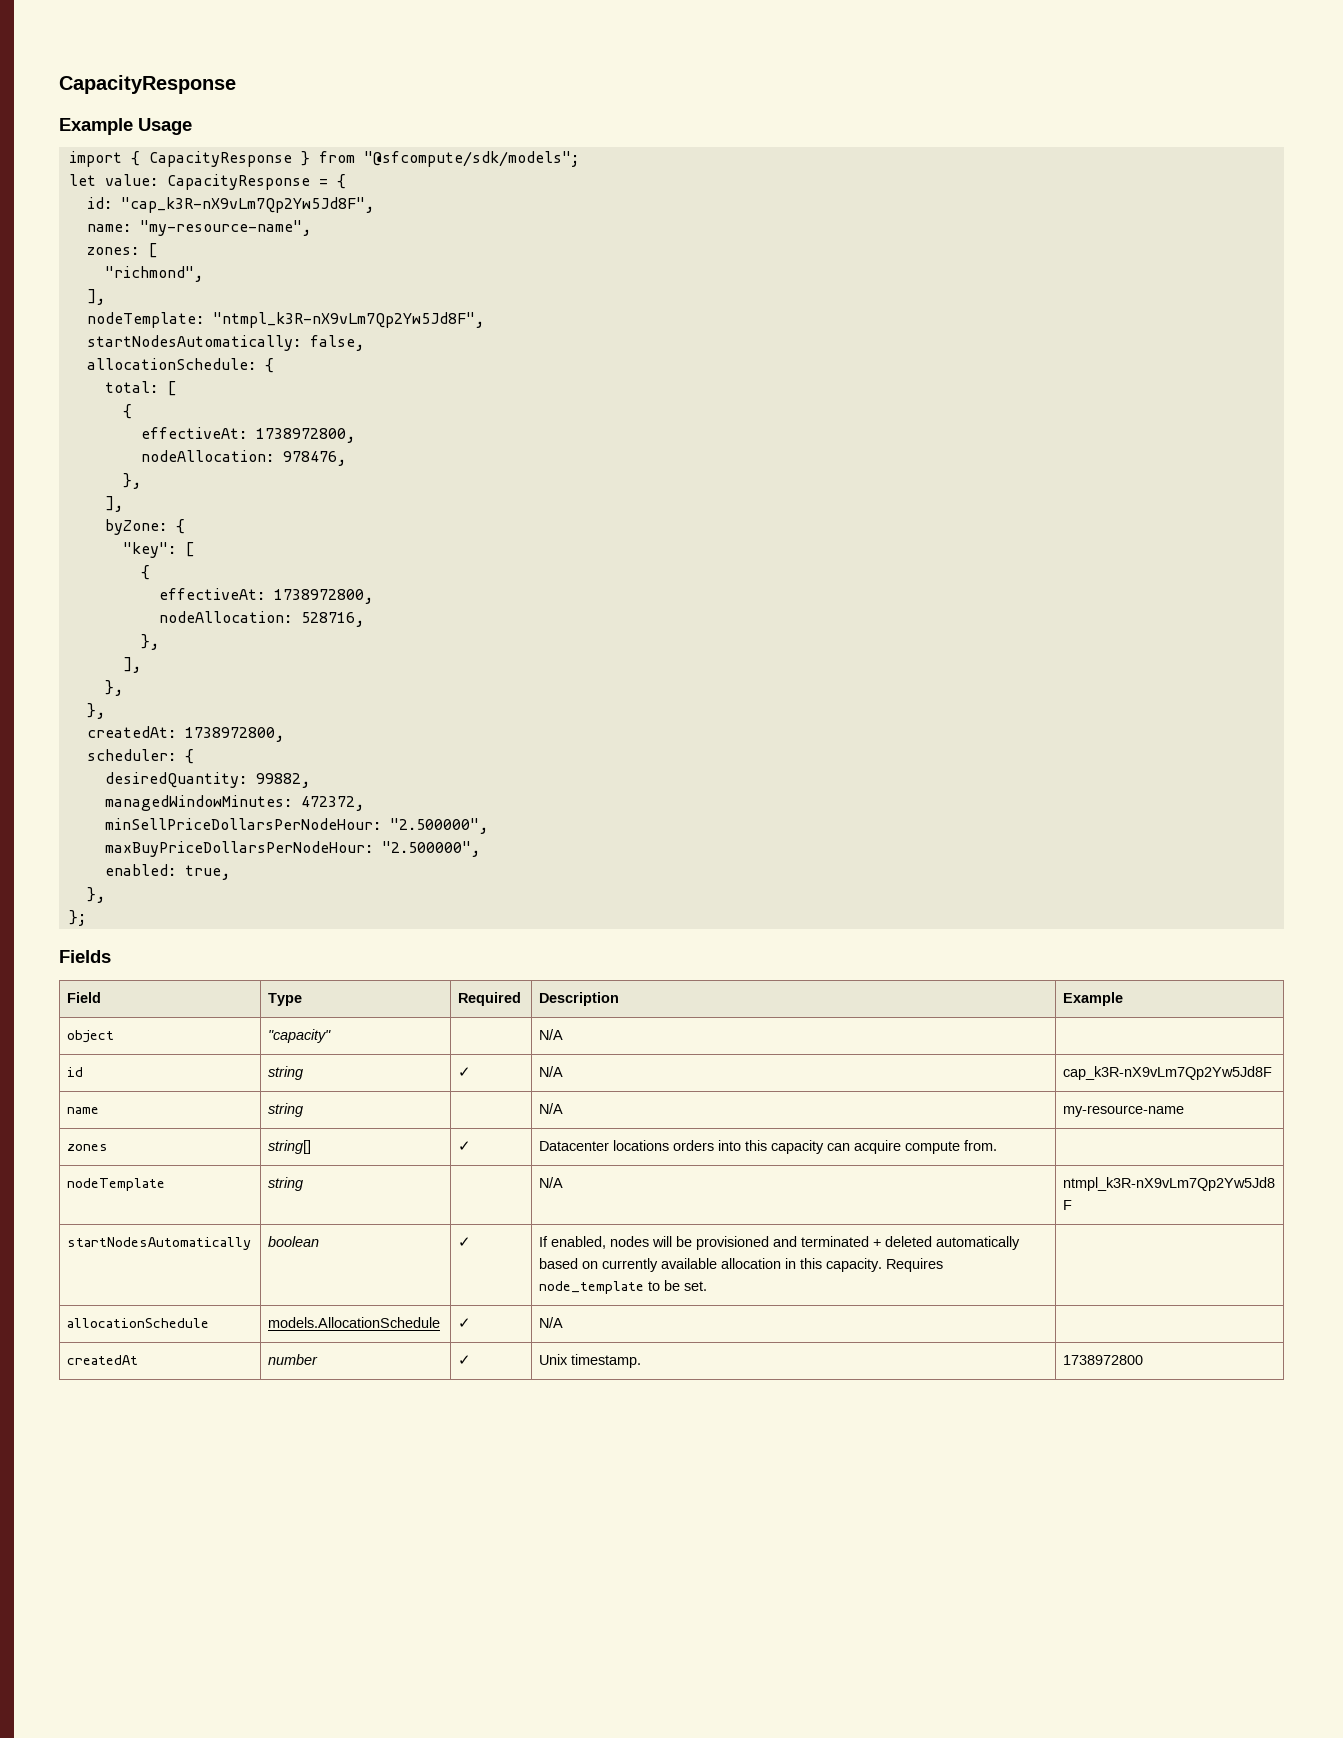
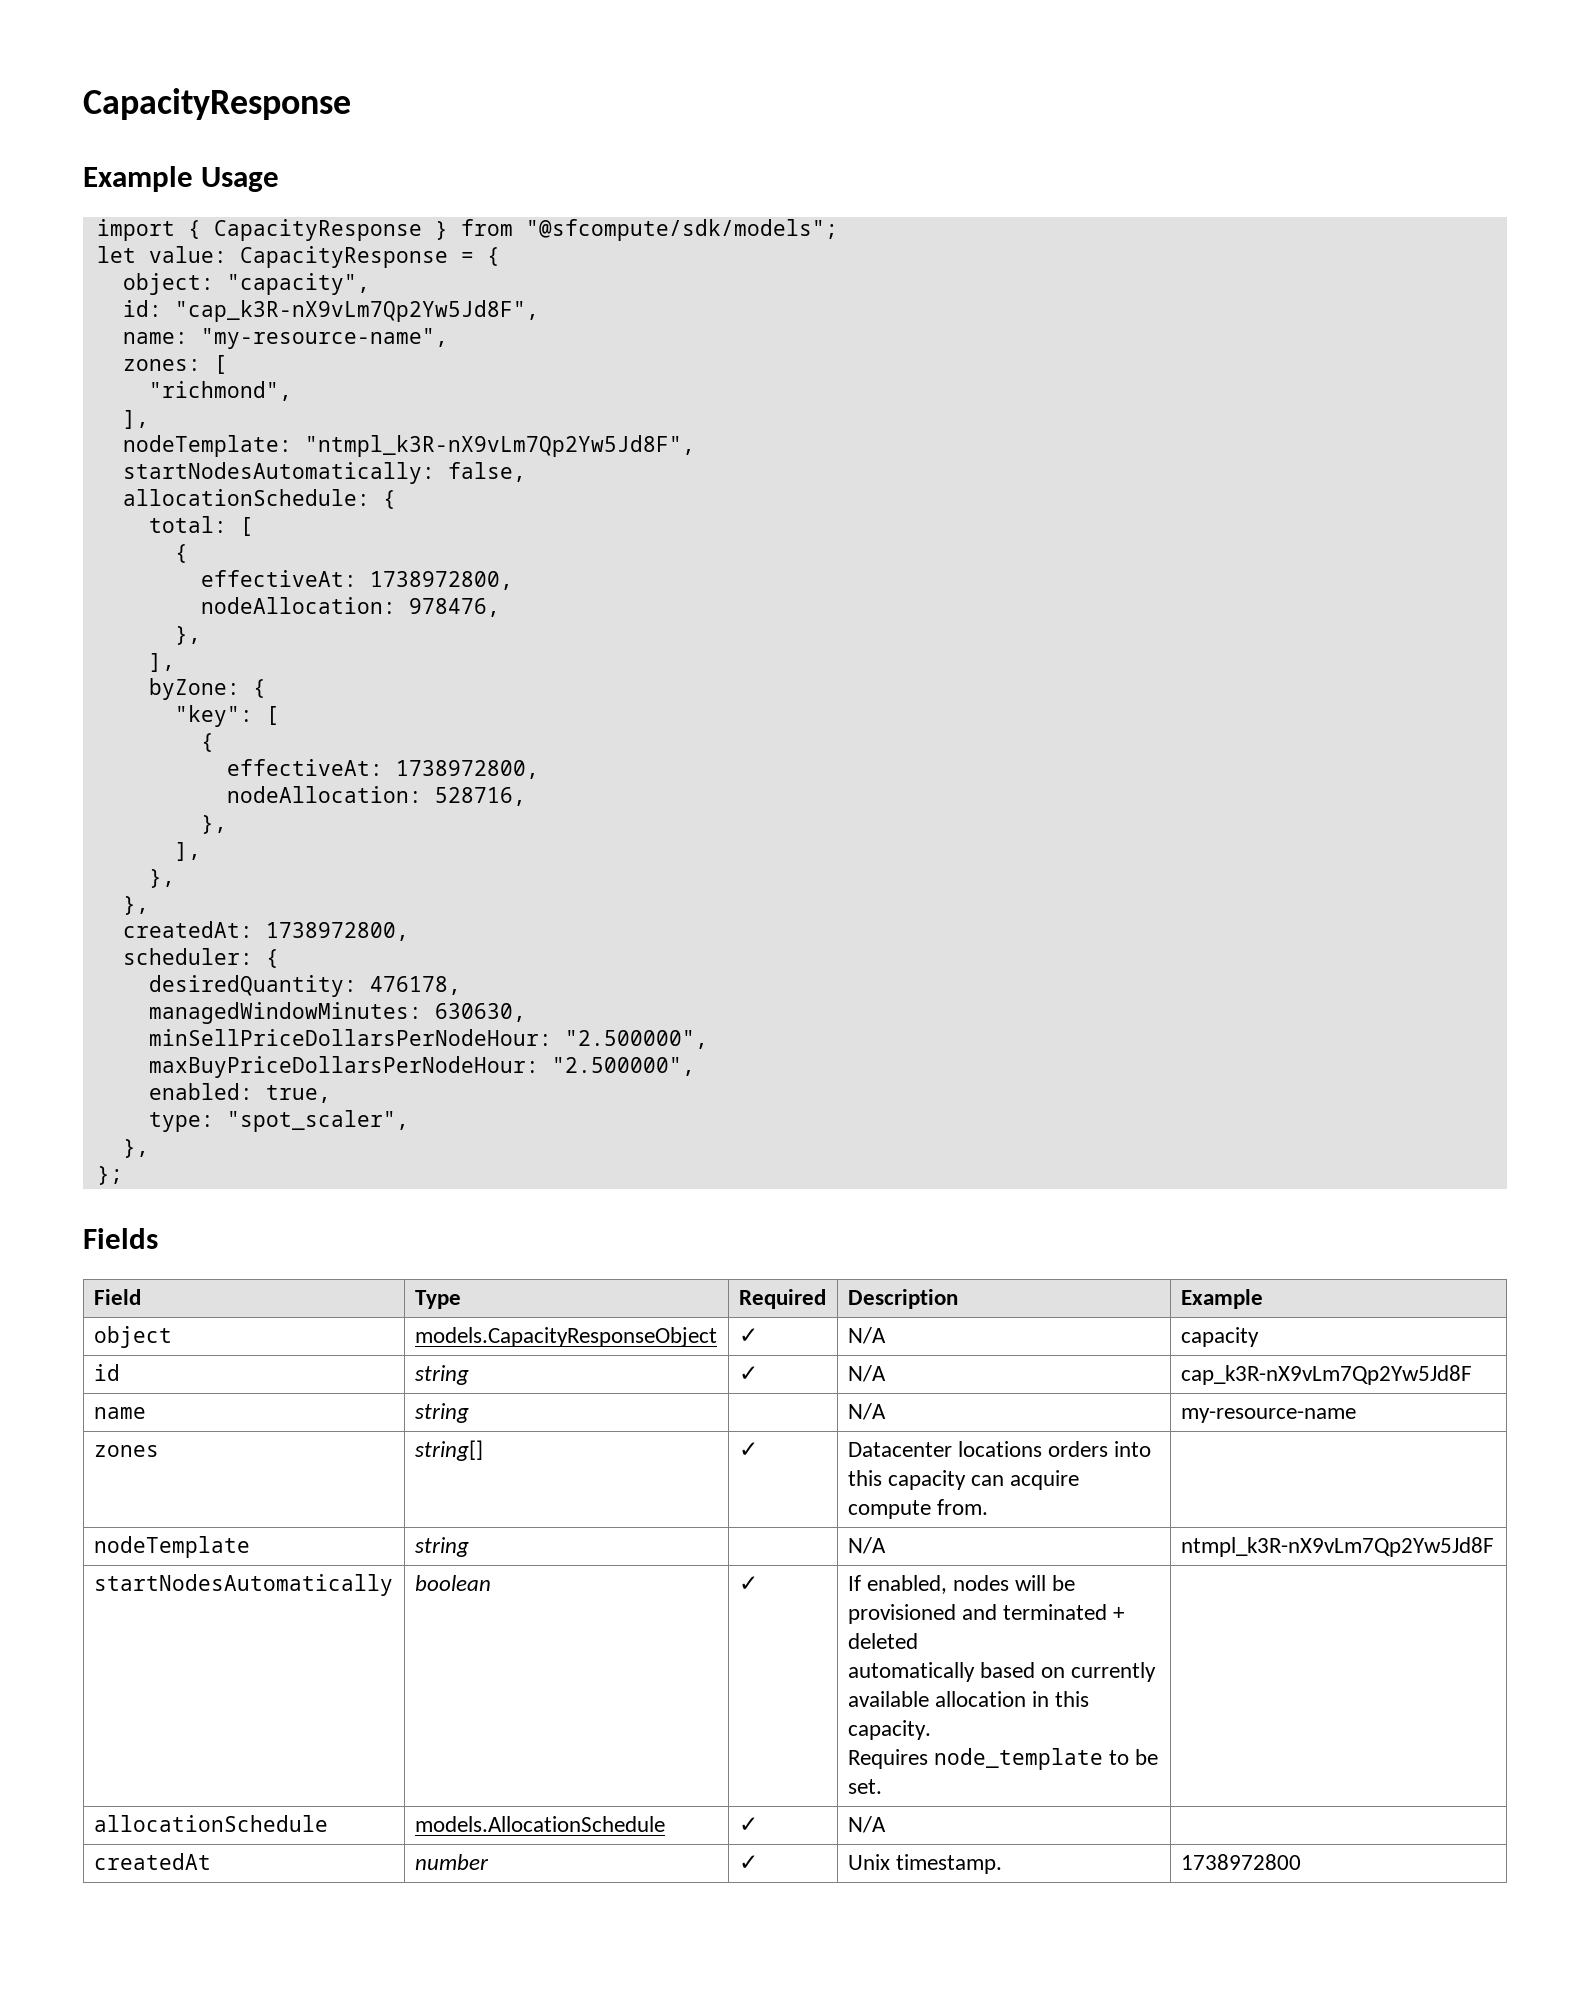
+ object: "capacity",
- desiredQuantity: 99882,
+ desiredQuantity: 476178,
- managedWindowMinutes: 472372,
+ managedWindowMinutes: 630630,
+ type: "spot_scaler",
- object | "capacity" | | N/A |
+ object | models.CapacityResponseObject | ✓ | N/A | capacity
- startNodesAutomatically | boolean | ✓ | If enabled, nodes will be provisioned and terminated + deleted automatically based on currently available allocation in this capacity. Requires node_template to be set. |
+ startNodesAutomatically | boolean | ✓ | If enabled, nodes will be provisioned and terminated + deleted
+ automatically based on currently available allocation in this capacity.
+ Requires node_template to be set. |

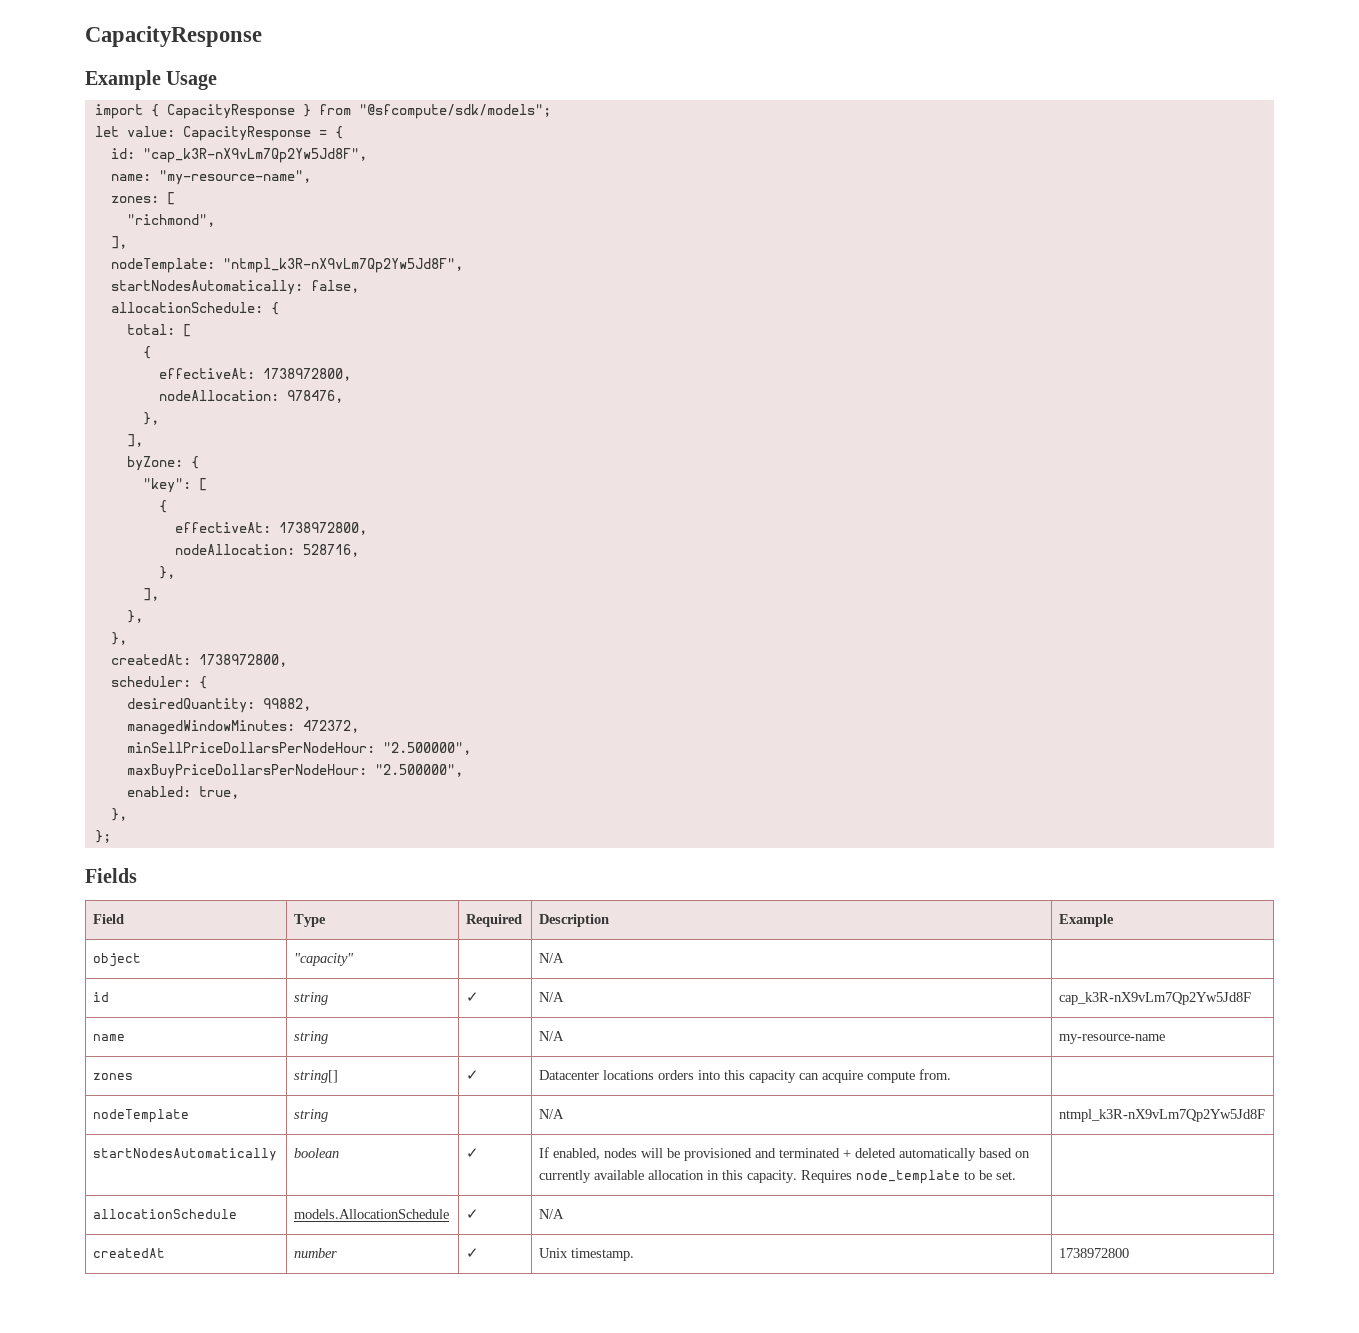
- object: "capacity",
- desiredQuantity: 476178,
+ desiredQuantity: 99882,
- managedWindowMinutes: 630630,
+ managedWindowMinutes: 472372,
- type: "spot_scaler",
- object | models.CapacityResponseObject | ✓ | N/A | capacity
+ object | "capacity" | | N/A |
- startNodesAutomatically | boolean | ✓ | If enabled, nodes will be provisioned and terminated + deleted
- automatically based on currently available allocation in this capacity.
- Requires node_template to be set. |
+ startNodesAutomatically | boolean | ✓ | If enabled, nodes will be provisioned and terminated + deleted automatically based on currently available allocation in this capacity. Requires node_template to be set. |

